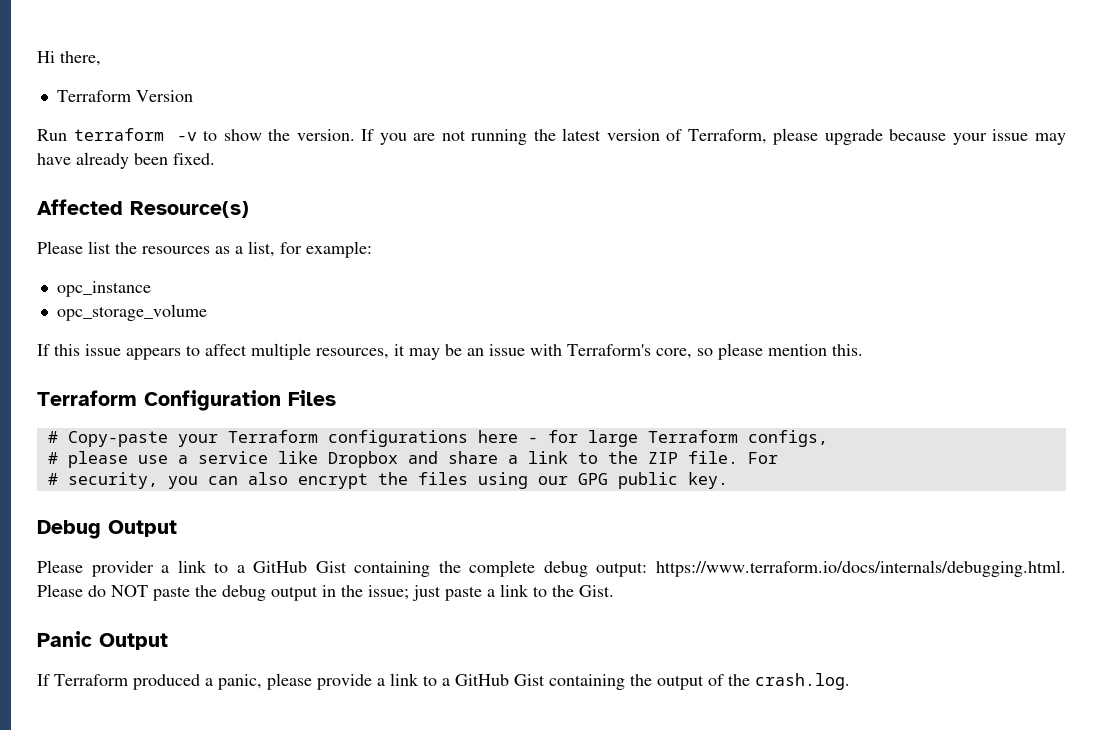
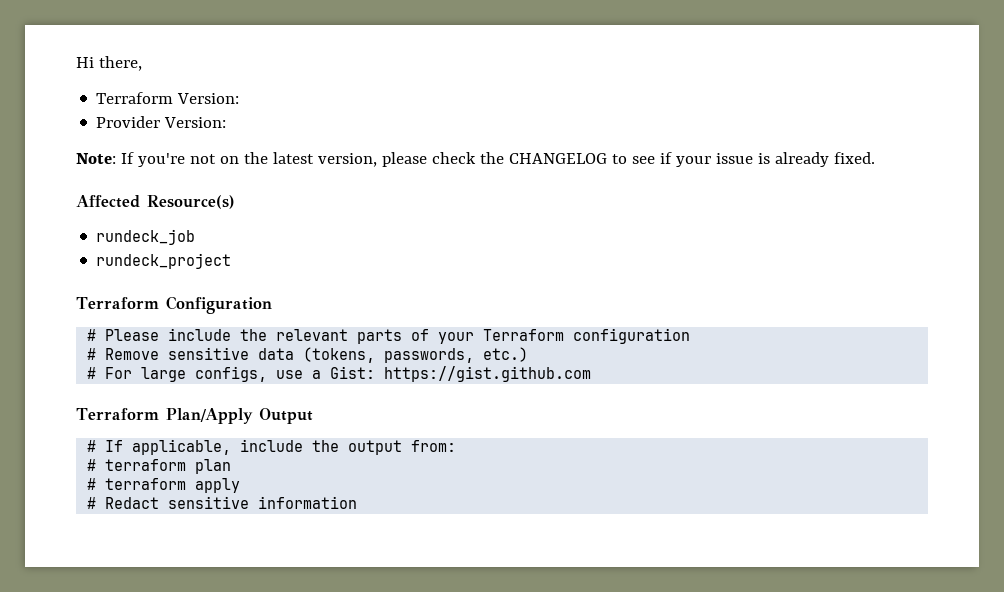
- Terraform Version
- Run terraform -v to show the version. If you are not running the latest version of Terraform, please upgrade because your issue may have already been fixed.
+ Terraform Version:
+ Provider Version:
+ Note: If you're not on the latest version, please check the CHANGELOG to see if your issue is already fixed.
  Affected Resource(s)
- Please list the resources as a list, for example:
- opc_instance
- opc_storage_volume
- If this issue appears to affect multiple resources, it may be an issue with Terraform's core, so please mention this.
+ rundeck_job
+ rundeck_project
- Terraform Configuration Files
- # Copy-paste your Terraform configurations here - for large Terraform configs,
- # please use a service like Dropbox and share a link to the ZIP file. For
- # security, you can also encrypt the files using our GPG public key.
- Debug Output
- Please provider a link to a GitHub Gist containing the complete debug output: https://www.terraform.io/docs/internals/debugging.html. Please do NOT paste the debug output in the issue; just paste a link to the Gist.
- Panic Output
- If Terraform produced a panic, please provide a link to a GitHub Gist containing the output of the crash.log.
+ Terraform Configuration
+ # Please include the relevant parts of your Terraform configuration
+ # Remove sensitive data (tokens, passwords, etc.)
+ # For large configs, use a Gist: https://gist.github.com
+ Terraform Plan/Apply Output
+ # If applicable, include the output from:
+ # terraform plan
+ # terraform apply
+ # Redact sensitive information

